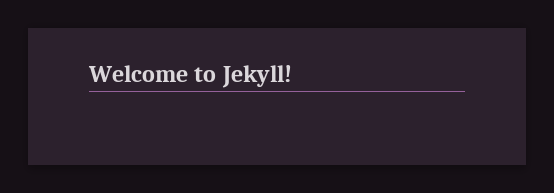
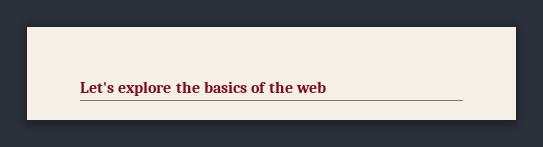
- Welcome to Jekyll!
+ Let's explore the basics of the web

